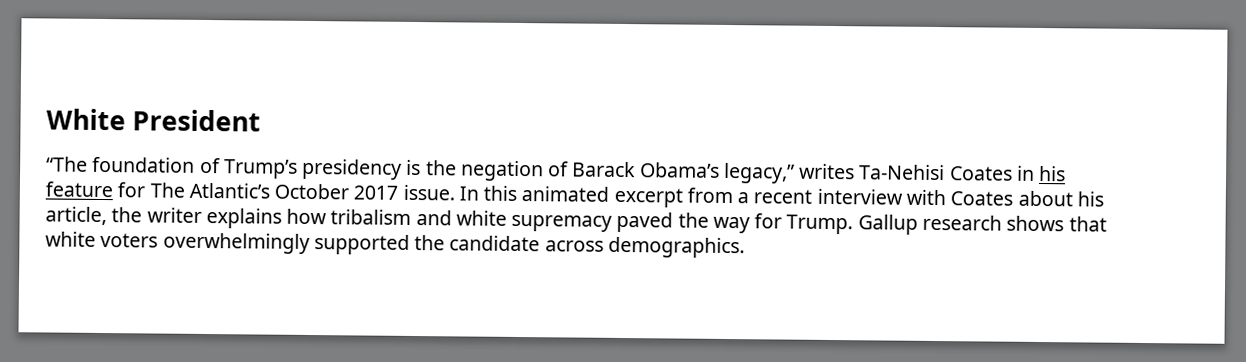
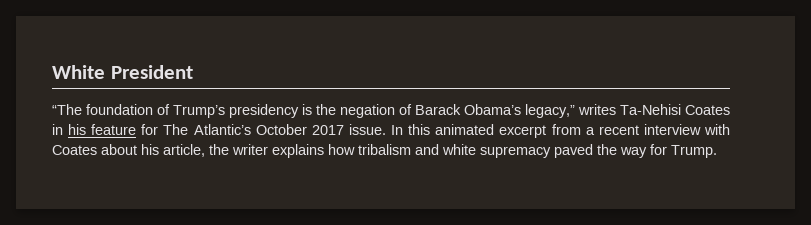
- Gallup research shows that white voters overwhelmingly supported the candidate across demographics.

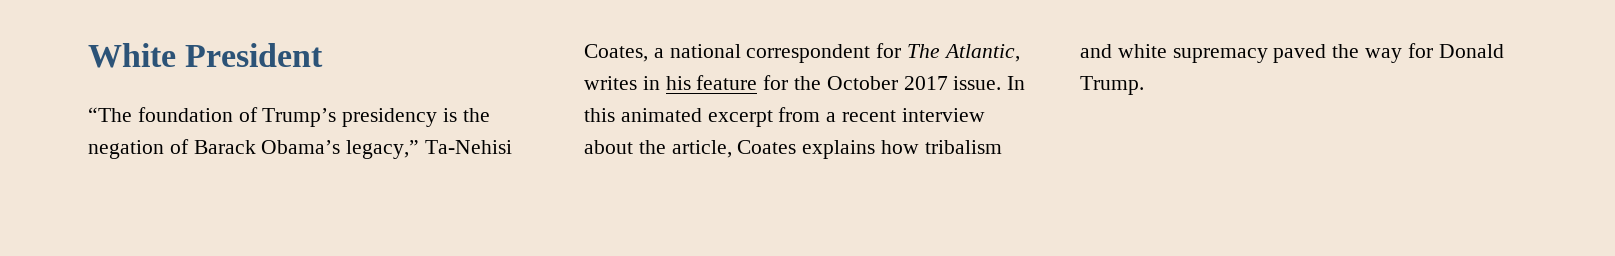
- “The foundation of Trump’s presidency is the negation of Barack Obama’s legacy,” writes Ta-Nehisi Coates in his feature for The Atlantic’s October 2017 issue.
+ “The foundation of Trump’s presidency is the negation of Barack Obama’s legacy,” Ta-Nehisi Coates, a national correspondent for The Atlantic, writes in his feature for the October 2017 issue.
- In this animated excerpt from a recent interview with Coates about his article, the writer explains how tribalism and white supremacy paved the way for Trump.
+ In this animated excerpt from a recent interview about the article, Coates explains how tribalism and white supremacy paved the way for Donald Trump.

